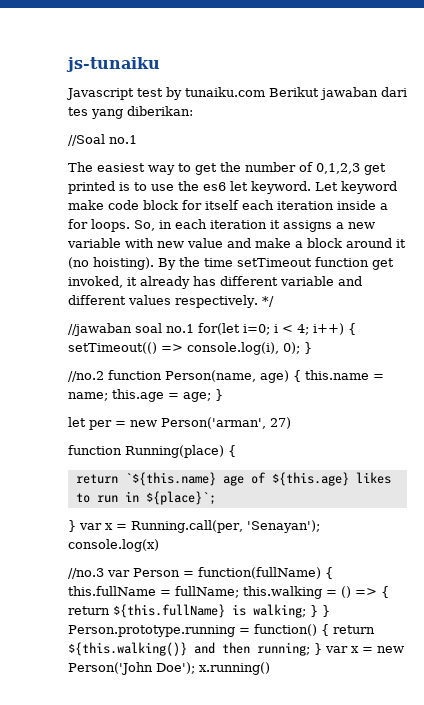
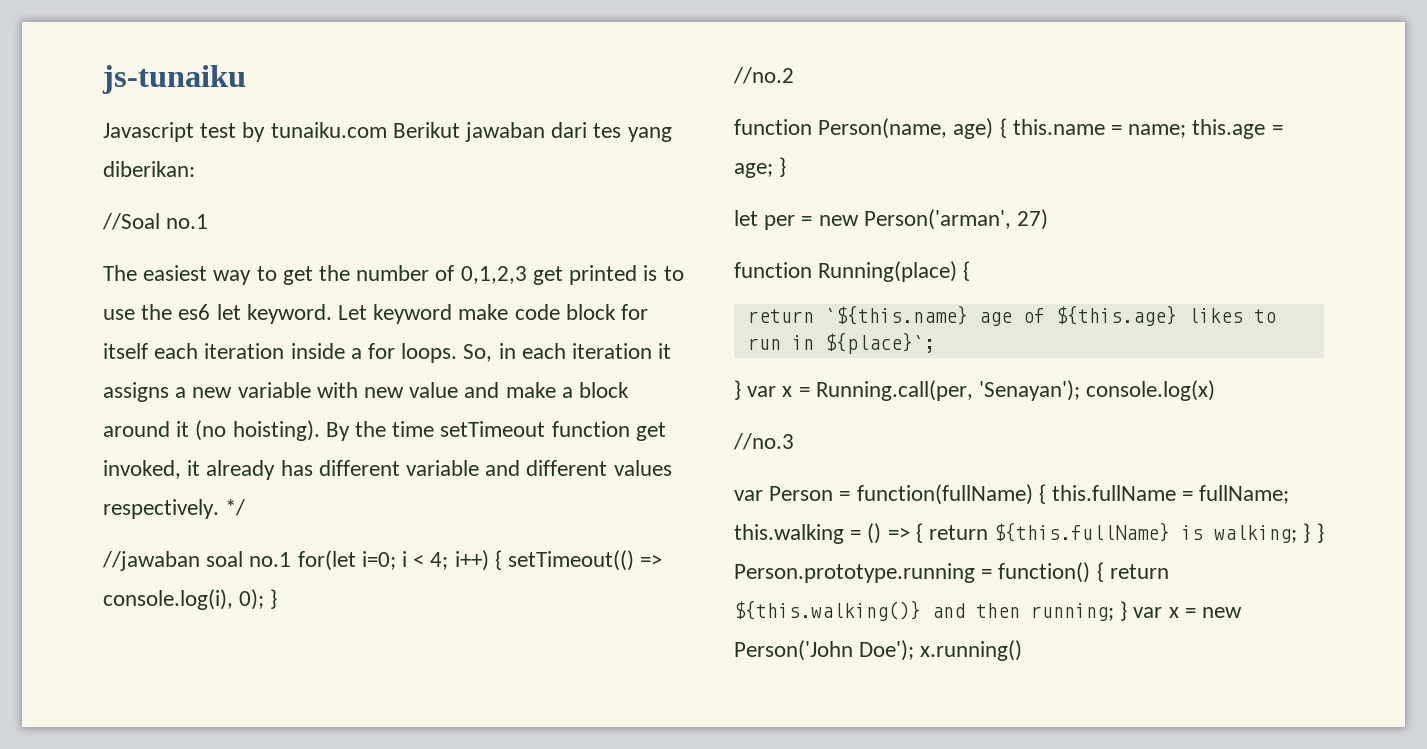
- //no.2 function Person(name, age) { this.name = name; this.age = age; }
+ //no.2
+ function Person(name, age) { this.name = name; this.age = age; }
- //no.3 var Person = function(fullName) { this.fullName = fullName; this.walking = () => { return ${this.fullName} is walking; } } Person.prototype.running = function() { return ${this.walking()} and then running; } var x = new Person('John Doe'); x.running()
+ //no.3
+ var Person = function(fullName) { this.fullName = fullName; this.walking = () => { return ${this.fullName} is walking; } } Person.prototype.running = function() { return ${this.walking()} and then running; } var x = new Person('John Doe'); x.running()

